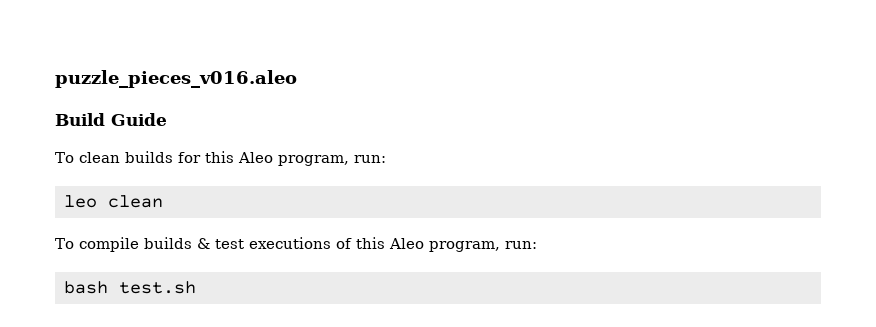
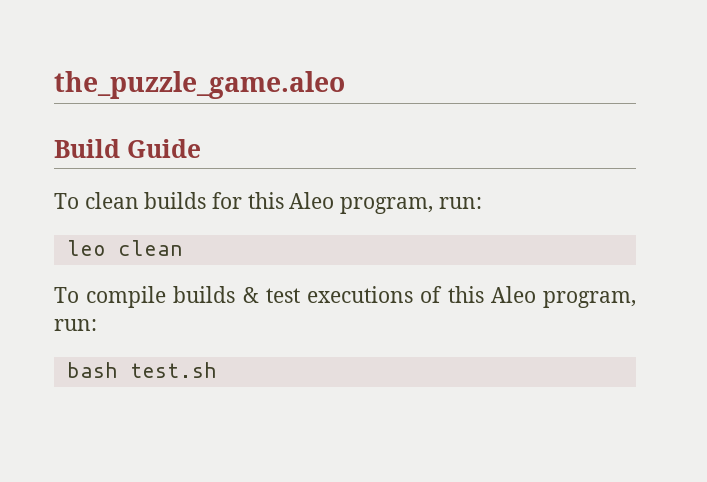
- puzzle_pieces_v016.aleo
+ the_puzzle_game.aleo

